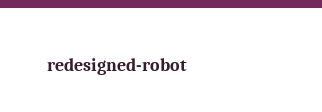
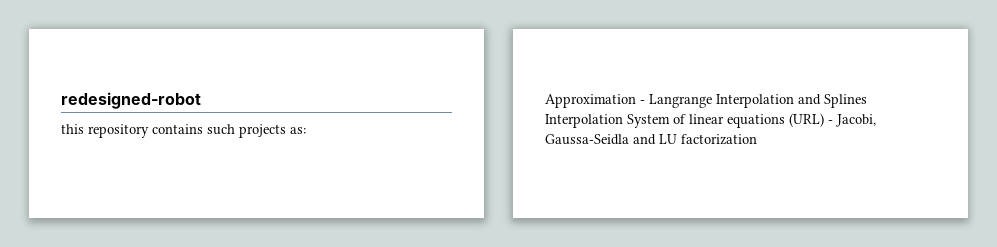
+ this repository contains such projects as:
+ Approximation - Langrange Interpolation and Splines Interpolation System of linear equations (URL) - Jacobi, Gaussa-Seidla and LU factorization

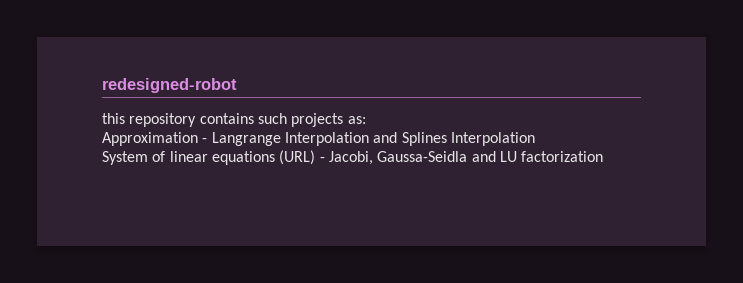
- Approximation - Langrange Interpolation and Splines Interpolation System of linear equations (URL) - Jacobi, Gaussa-Seidla and LU factorization
+ Approximation - Langrange Interpolation and Splines Interpolation
+ System of linear equations (URL) - Jacobi, Gaussa-Seidla and LU factorization

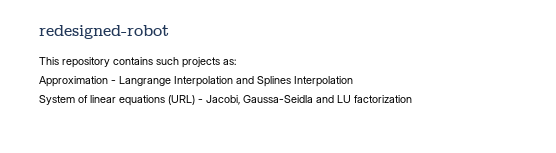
- this repository contains such projects as:
+ This repository contains such projects as:

